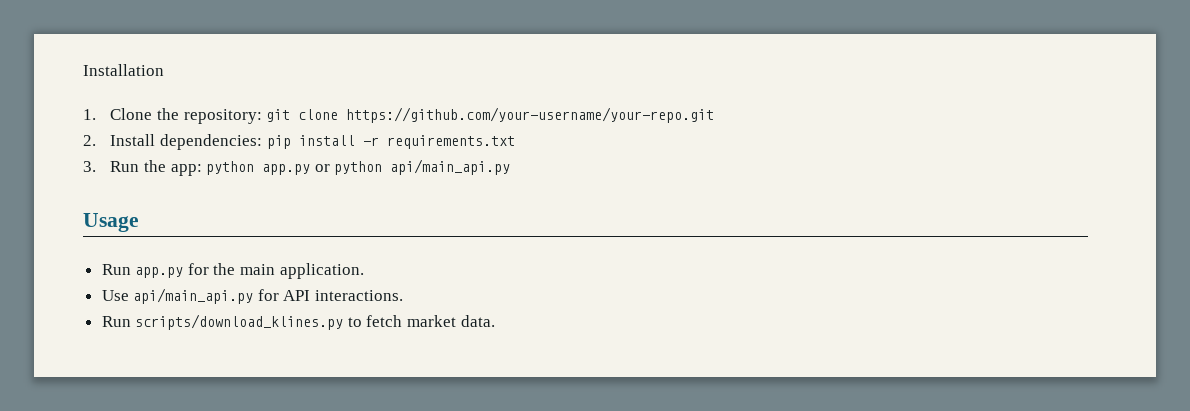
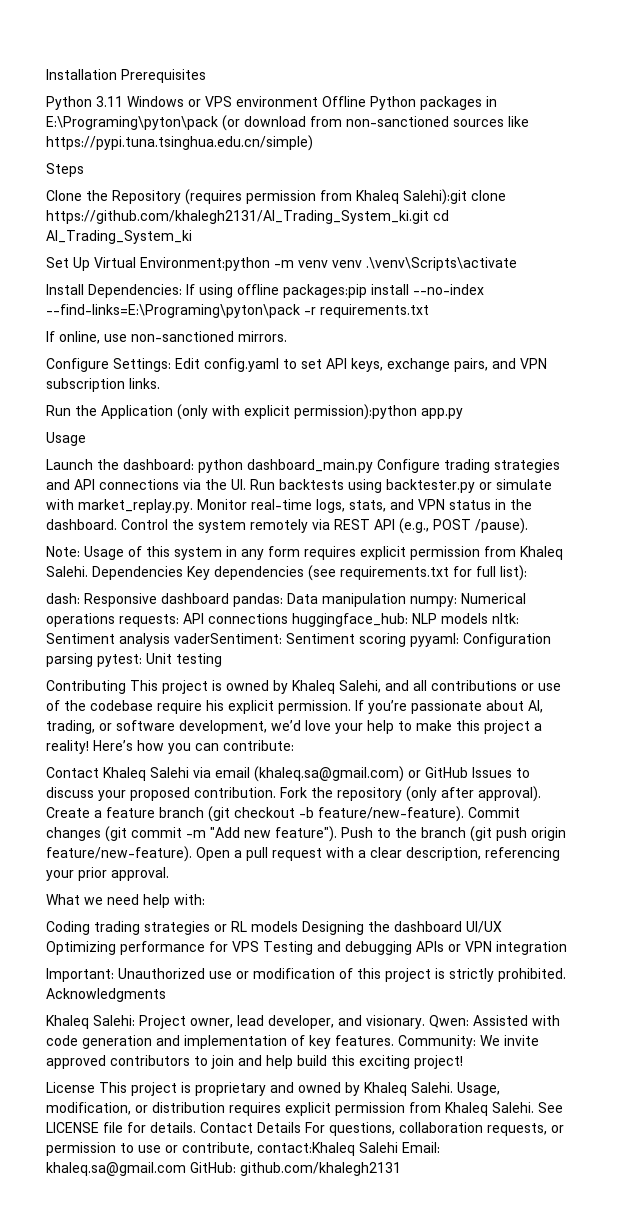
- Installation
- 1. Clone the repository: git clone https://github.com/your-username/your-repo.git
- 2. Install dependencies: pip install -r requirements.txt
- 3. Run the app: python app.py or python api/main_api.py
+ Installation Prerequisites
+ Python 3.11 Windows or VPS environment Offline Python packages in E:\Programing\pyton\pack (or download from non-sanctioned sources like https://pypi.tuna.tsinghua.edu.cn/simple)
+ Steps
+ Clone the Repository (requires permission from Khaleq Salehi):git clone https://github.com/khalegh2131/AI_Trading_System_ki.git cd AI_Trading_System_ki
+ Set Up Virtual Environment:python -m venv venv .\venv\Scripts\activate
+ Install Dependencies: If using offline packages:pip install --no-index --find-links=E:\Programing\pyton\pack -r requirements.txt
+ If online, use non-sanctioned mirrors.
+ Configure Settings: Edit config.yaml to set API keys, exchange pairs, and VPN subscription links.
+ Run the Application (only with explicit permission):python app.py
  Usage
- Run app.py for the main application.
- Use api/main_api.py for API interactions.
- Run scripts/download_klines.py to fetch market data.
+ Launch the dashboard: python dashboard_main.py Configure trading strategies and API connections via the UI. Run backtests using backtester.py or simulate with market_replay.py. Monitor real-time logs, stats, and VPN status in the dashboard. Control the system remotely via REST API (e.g., POST /pause).
+ Note: Usage of this system in any form requires explicit permission from Khaleq Salehi. Dependencies Key dependencies (see requirements.txt for full list):
+ dash: Responsive dashboard pandas: Data manipulation numpy: Numerical operations requests: API connections huggingface_hub: NLP models nltk: Sentiment analysis vaderSentiment: Sentiment scoring pyyaml: Configuration parsing pytest: Unit testing
+ Contributing This project is owned by Khaleq Salehi, and all contributions or use of the codebase require his explicit permission. If you’re passionate about AI, trading, or software development, we’d love your help to make this project a reality! Here’s how you can contribute:
+ Contact Khaleq Salehi via email (khaleq.sa@gmail.com) or GitHub Issues to discuss your proposed contribution. Fork the repository (only after approval). Create a feature branch (git checkout -b feature/new-feature). Commit changes (git commit -m "Add new feature"). Push to the branch (git push origin feature/new-feature). Open a pull request with a clear description, referencing your prior approval.
+ What we need help with:
+ Coding trading strategies or RL models Designing the dashboard UI/UX Optimizing performance for VPS Testing and debugging APIs or VPN integration
+ Important: Unauthorized use or modification of this project is strictly prohibited. Acknowledgments
+ Khaleq Salehi: Project owner, lead developer, and visionary. Qwen: Assisted with code generation and implementation of key features. Community: We invite approved contributors to join and help build this exciting project!
+ License This project is proprietary and owned by Khaleq Salehi. Usage, modification, or distribution requires explicit permission from Khaleq Salehi. See LICENSE file for details. Contact Details For questions, collaboration requests, or permission to use or contribute, contact:Khaleq Salehi Email: khaleq.sa@gmail.com GitHub: github.com/khalegh2131

